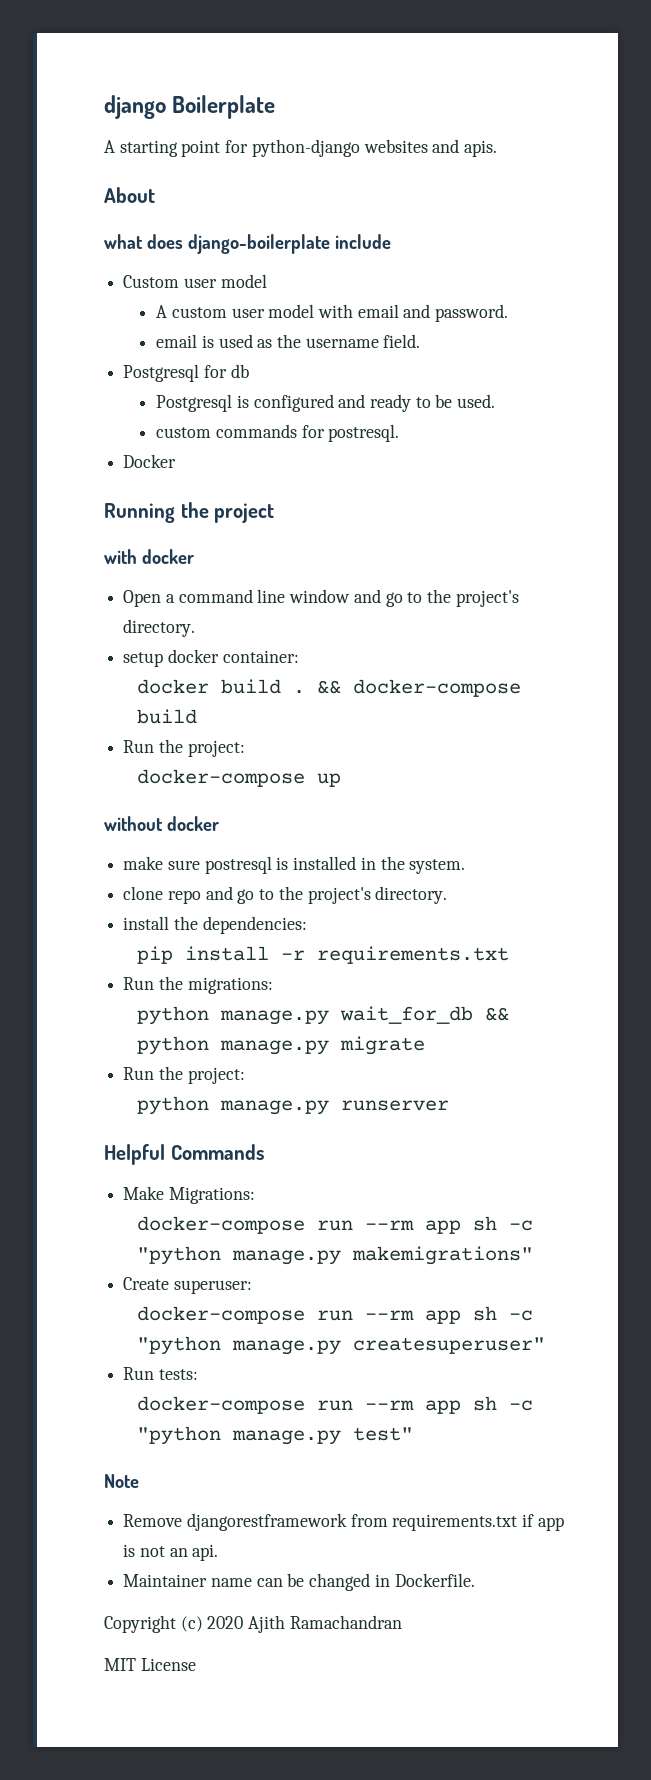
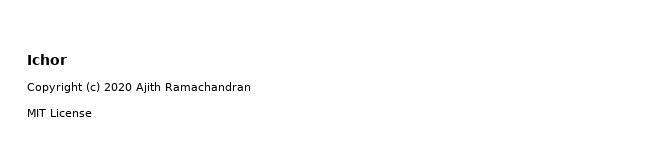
- django Boilerplate
- A starting point for python-django websites and apis.
- About
- what does django-boilerplate include
- Custom user model
- A custom user model with email and password.
- email is used as the username field.
- Postgresql for db
- Postgresql is configured and ready to be used.
- custom commands for postresql.
- Docker
- Running the project
- with docker
- Open a command line window and go to the project's directory.
- setup docker container:
- docker build . && docker-compose build
- Run the project:
- docker-compose up
- without docker
- make sure postresql is installed in the system.
- clone repo and go to the project's directory.
- install the dependencies:
- pip install -r requirements.txt
- Run the migrations:
- python manage.py wait_for_db && python manage.py migrate
- Run the project:
- python manage.py runserver
- Helpful Commands
- Make Migrations:
- docker-compose run --rm app sh -c "python manage.py makemigrations"
- Create superuser:
- docker-compose run --rm app sh -c "python manage.py createsuperuser"
- Run tests:
- docker-compose run --rm app sh -c "python manage.py test"
- Note
- Remove djangorestframework from requirements.txt if app is not an api.
- Maintainer name can be changed in Dockerfile.
+ Ichor

